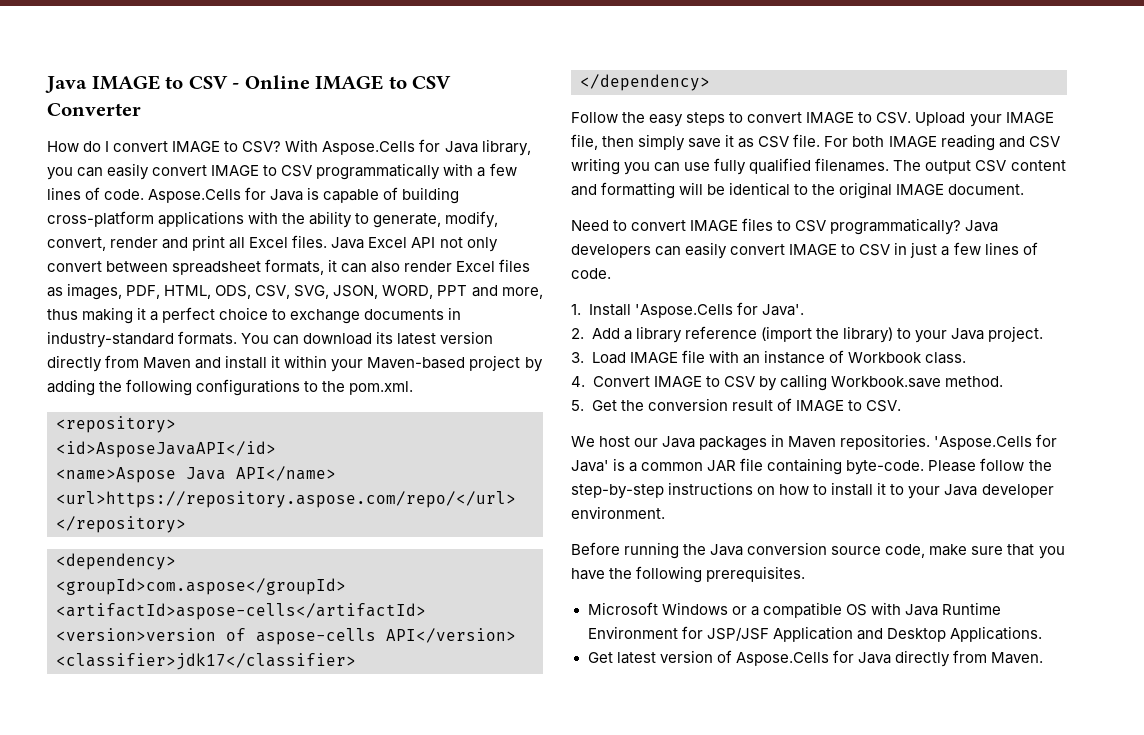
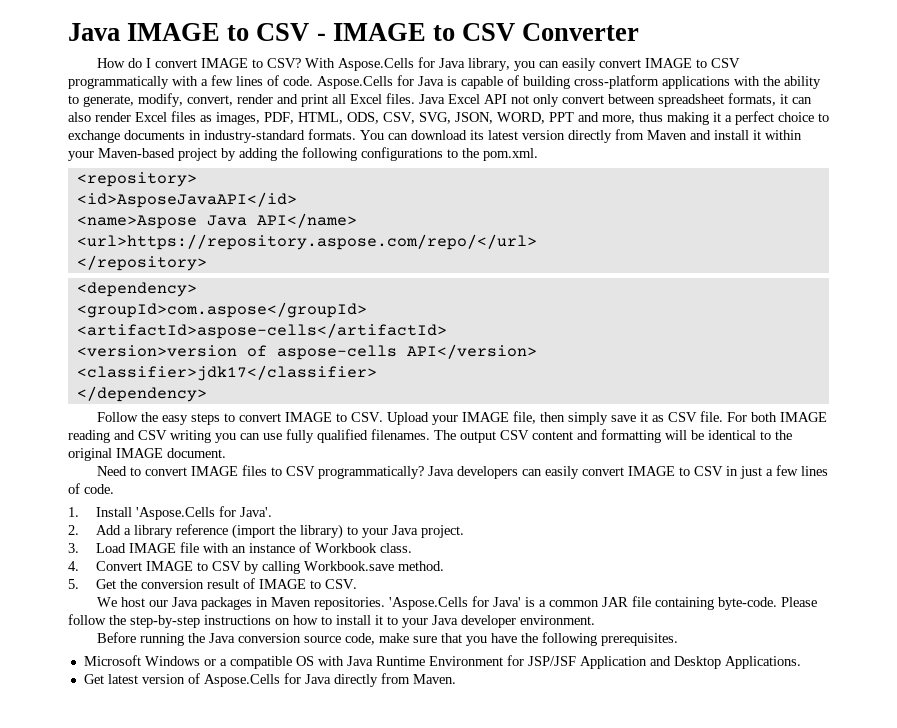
- Java IMAGE to CSV - Online IMAGE to CSV Converter
+ Java IMAGE to CSV - IMAGE to CSV Converter

